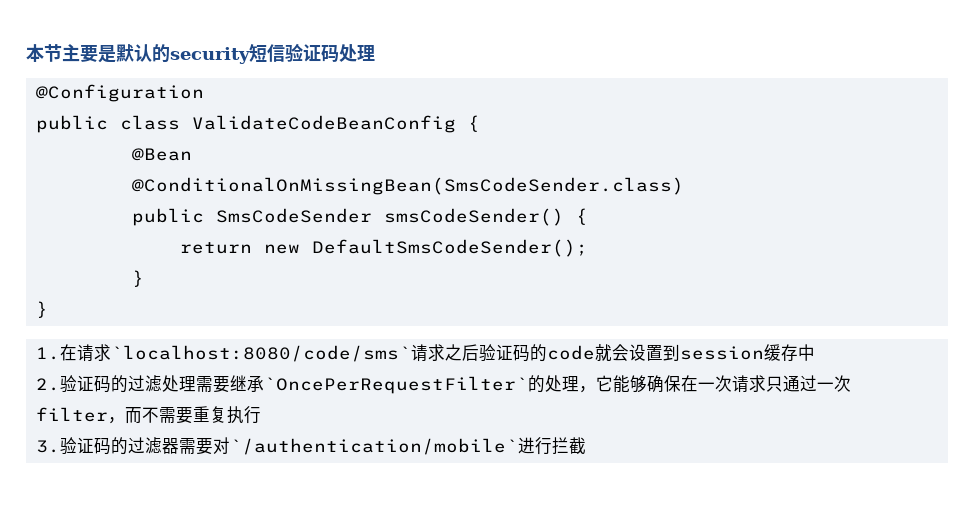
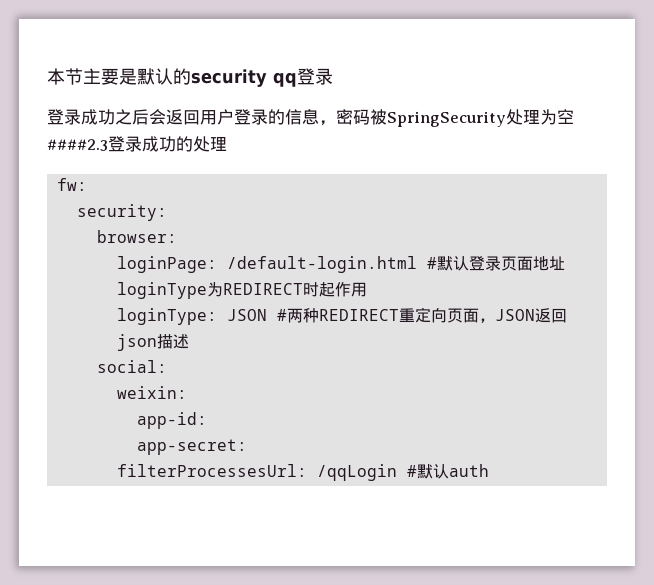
- 本节主要是默认的security短信验证码处理
- @Configuration
- public class ValidateCodeBeanConfig {
- @Bean
- @ConditionalOnMissingBean(SmsCodeSender.class)
- public SmsCodeSender smsCodeSender() {
- return new DefaultSmsCodeSender();
- }
- }
- 1.在请求`localhost:8080/code/sms`请求之后验证码的code就会设置到session缓存中
- 2.验证码的过滤处理需要继承`OncePerRequestFilter`的处理，它能够确保在一次请求只通过一次filter，而不需要重复执行
- 3.验证码的过滤器需要对`/authentication/mobile`进行拦截
+ 本节主要是默认的security qq登录
+ 登录成功之后会返回用户登录的信息，密码被SpringSecurity处理为空####2.3登录成功的处理
+ fw:
+ security:
+ browser:
+ loginPage: /default-login.html #默认登录页面地址loginType为REDIRECT时起作用
+ loginType: JSON #两种REDIRECT重定向页面，JSON返回json描述
+ social:
+ weixin:
+ app-id:
+ app-secret:
+ filterProcessesUrl: /qqLogin #默认auth

